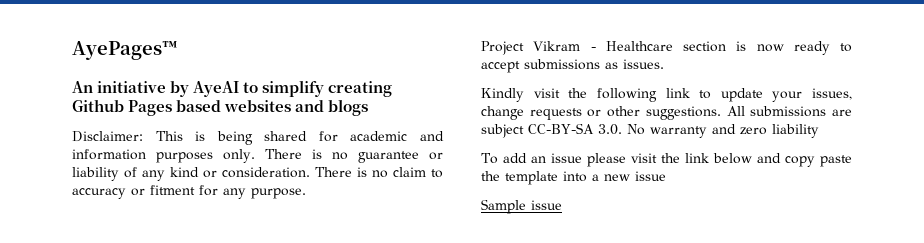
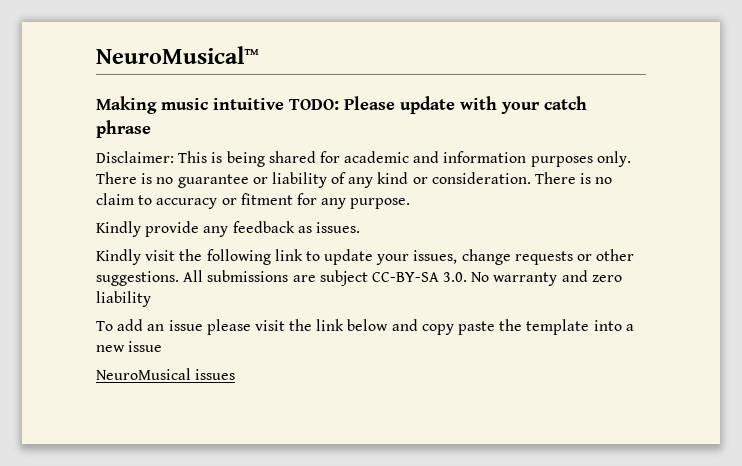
- AyePages™
- An initiative by AyeAI to simplify creating Github Pages based websites and blogs
+ NeuroMusical™
+ Making music intuitive TODO: Please update with your catch phrase
- Project Vikram - Healthcare section is now ready to accept submissions as issues.
+ Kindly provide any feedback as issues.
- Sample issue
+ NeuroMusical issues

